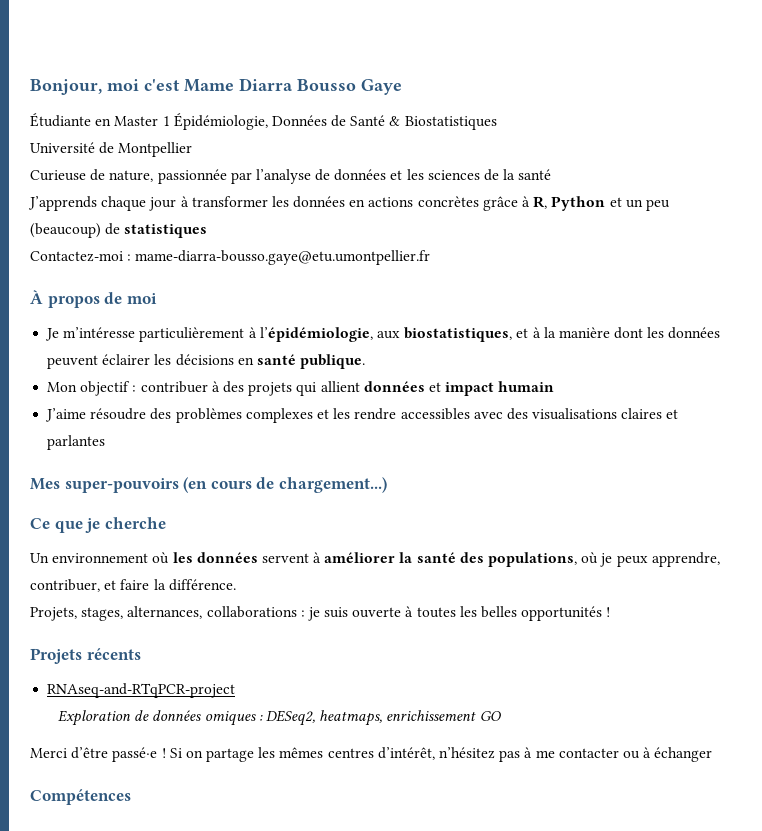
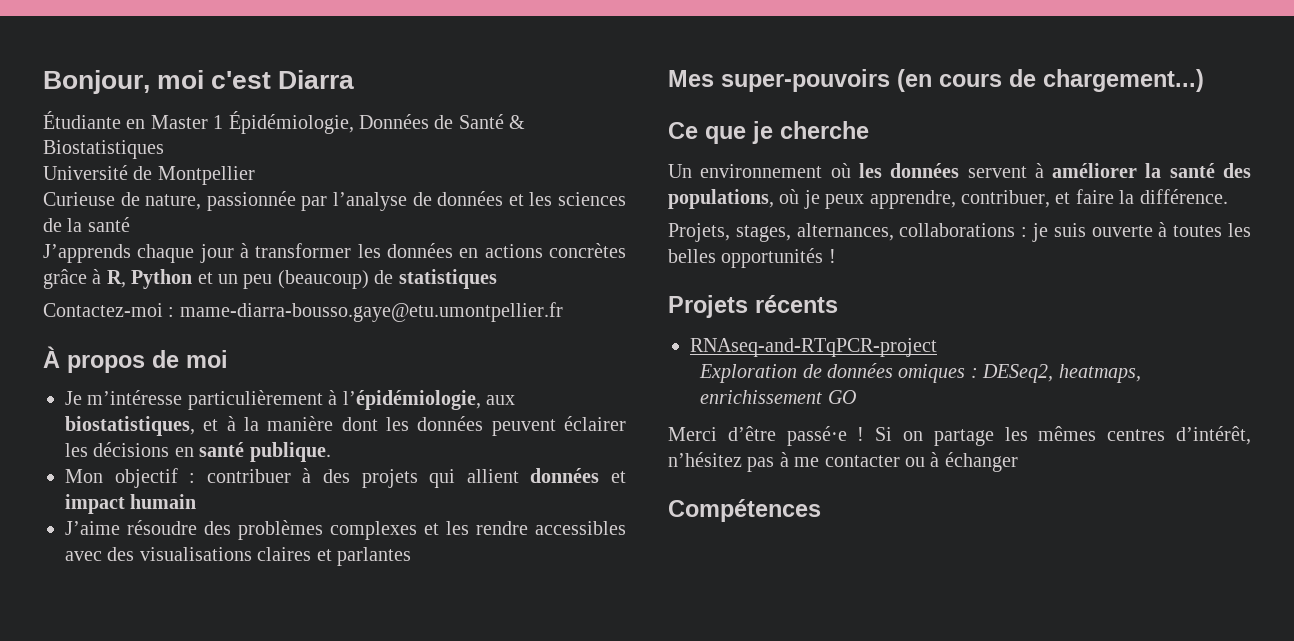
- Bonjour, moi c'est Mame Diarra Bousso Gaye
+ Bonjour, moi c'est Diarra

